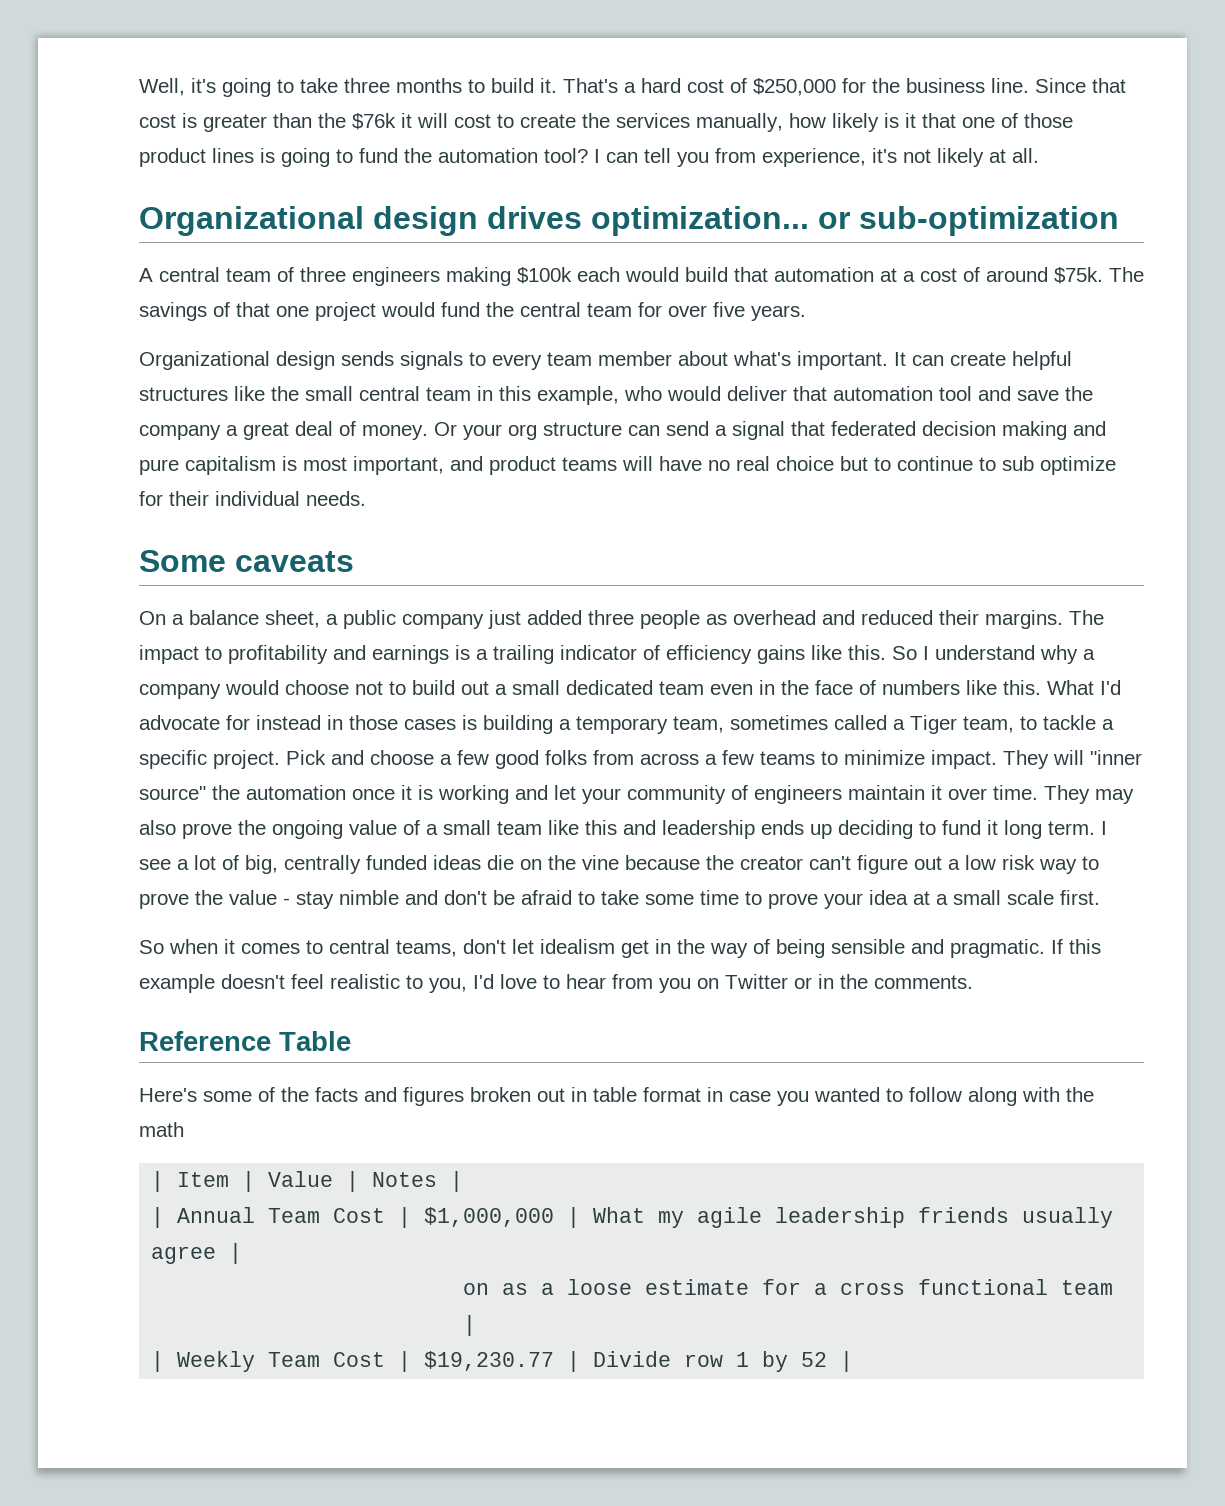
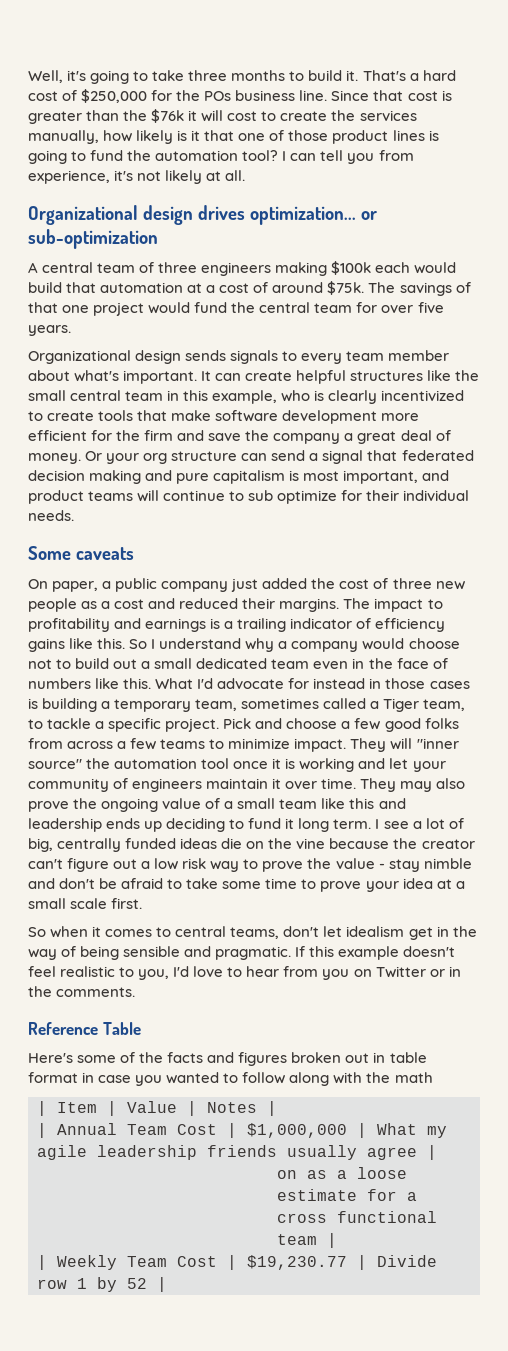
- That's a hard cost of $250,000 for the business line.
+ That's a hard cost of $250,000 for the POs business line.
- It can create helpful structures like the small central team in this example, who would deliver that automation tool and save the company a great deal of money.
+ It can create helpful structures like the small central team in this example, who is clearly incentivized to create tools that make software development more efficient for the firm and save the company a great deal of money.
- Or your org structure can send a signal that federated decision making and pure capitalism is most important, and product teams will have no real choice but to continue to sub optimize for their individual needs.
+ Or your org structure can send a signal that federated decision making and pure capitalism is most important, and product teams will continue to sub optimize for their individual needs.
- On a balance sheet, a public company just added three people as overhead and reduced their margins.
+ On paper, a public company just added the cost of three new people as a cost and reduced their margins.
- They will "inner source" the automation once it is working and let your community of engineers maintain it over time.
+ They will "inner source" the automation tool once it is working and let your community of engineers maintain it over time.

